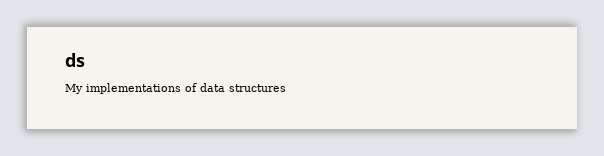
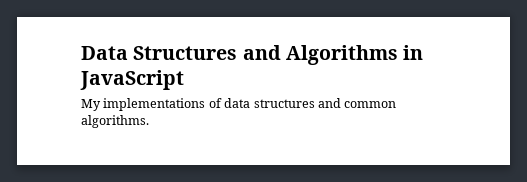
- ds
+ Data Structures and Algorithms in JavaScript
- My implementations of data structures
+ My implementations of data structures and common algorithms.

